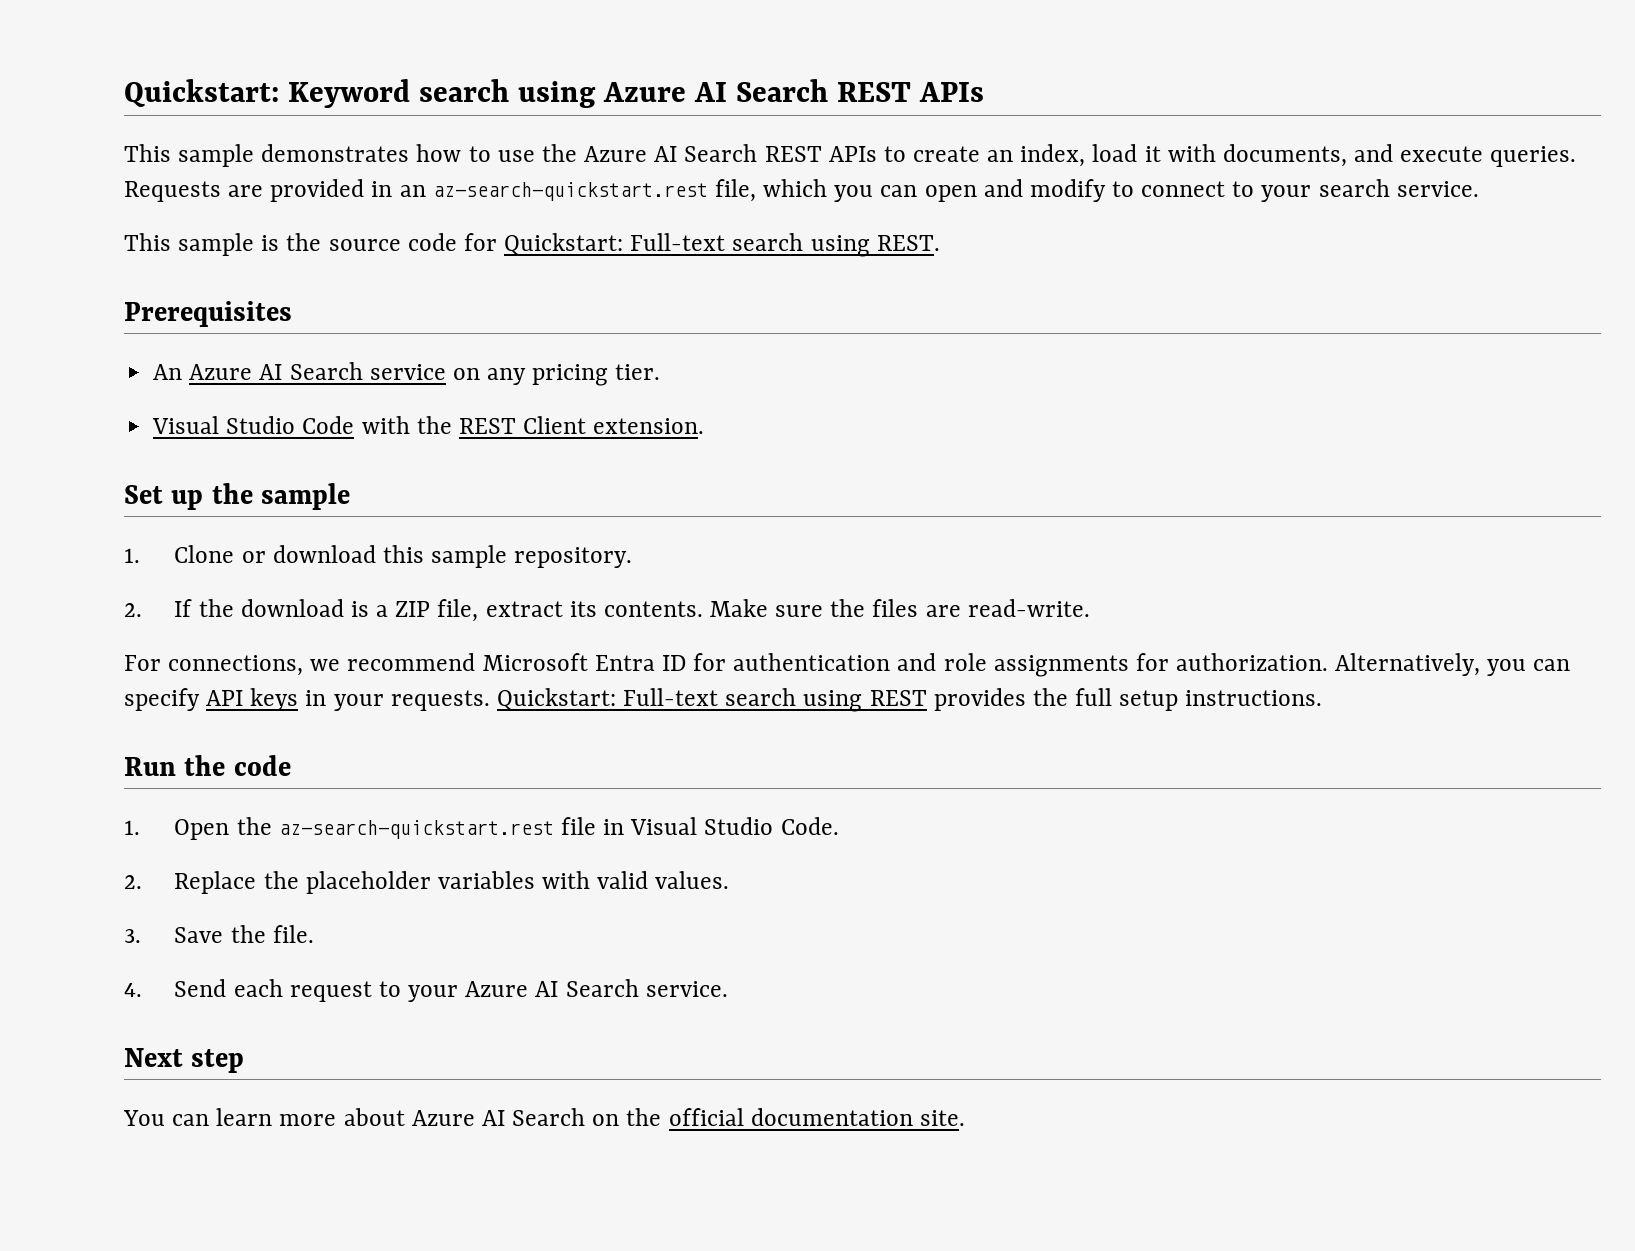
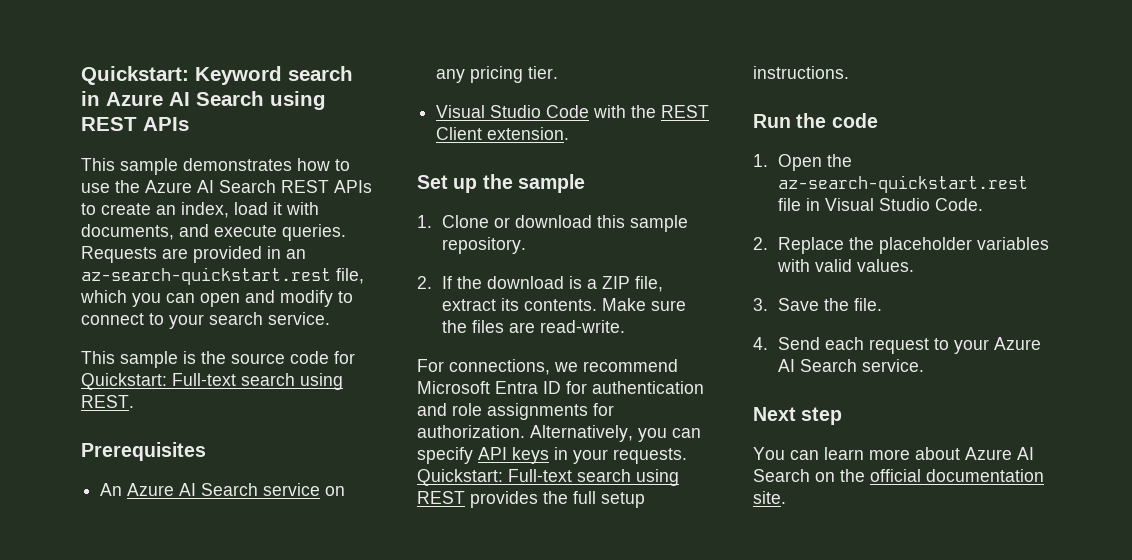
- Quickstart: Keyword search using Azure AI Search REST APIs
+ Quickstart: Keyword search in Azure AI Search using REST APIs

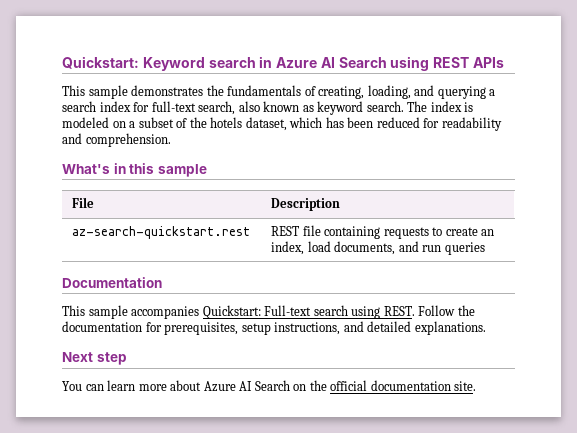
- This sample demonstrates how to use the Azure AI Search REST APIs to create an index, load it with documents, and execute queries. Requests are provided in an az-search-quickstart.rest file, which you can open and modify to connect to your search service.
- This sample is the source code for Quickstart: Full-text search using REST.
- Prerequisites
- An Azure AI Search service on any pricing tier.
- Visual Studio Code with the REST Client extension.
- Set up the sample
- 1. Clone or download this sample repository.
- 2. If the download is a ZIP file, extract its contents. Make sure the files are read-write.
- For connections, we recommend Microsoft Entra ID for authentication and role assignments for authorization. Alternatively, you can specify API keys in your requests. Quickstart: Full-text search using REST provides the full setup instructions.
- Run the code
- 1. Open the az-search-quickstart.rest file in Visual Studio Code.
- 2. Replace the placeholder variables with valid values.
- 3. Save the file.
- 4. Send each request to your Azure AI Search service.
+ This sample demonstrates the fundamentals of creating, loading, and querying a search index for full-text search, also known as keyword search. The index is modeled on a subset of the hotels dataset, which has been reduced for readability and comprehension.
+ What's in this sample
+ File | Description
+ az-search-quickstart.rest | REST file containing requests to create an index, load documents, and run queries
+ Documentation
+ This sample accompanies Quickstart: Full-text search using REST. Follow the documentation for prerequisites, setup instructions, and detailed explanations.

